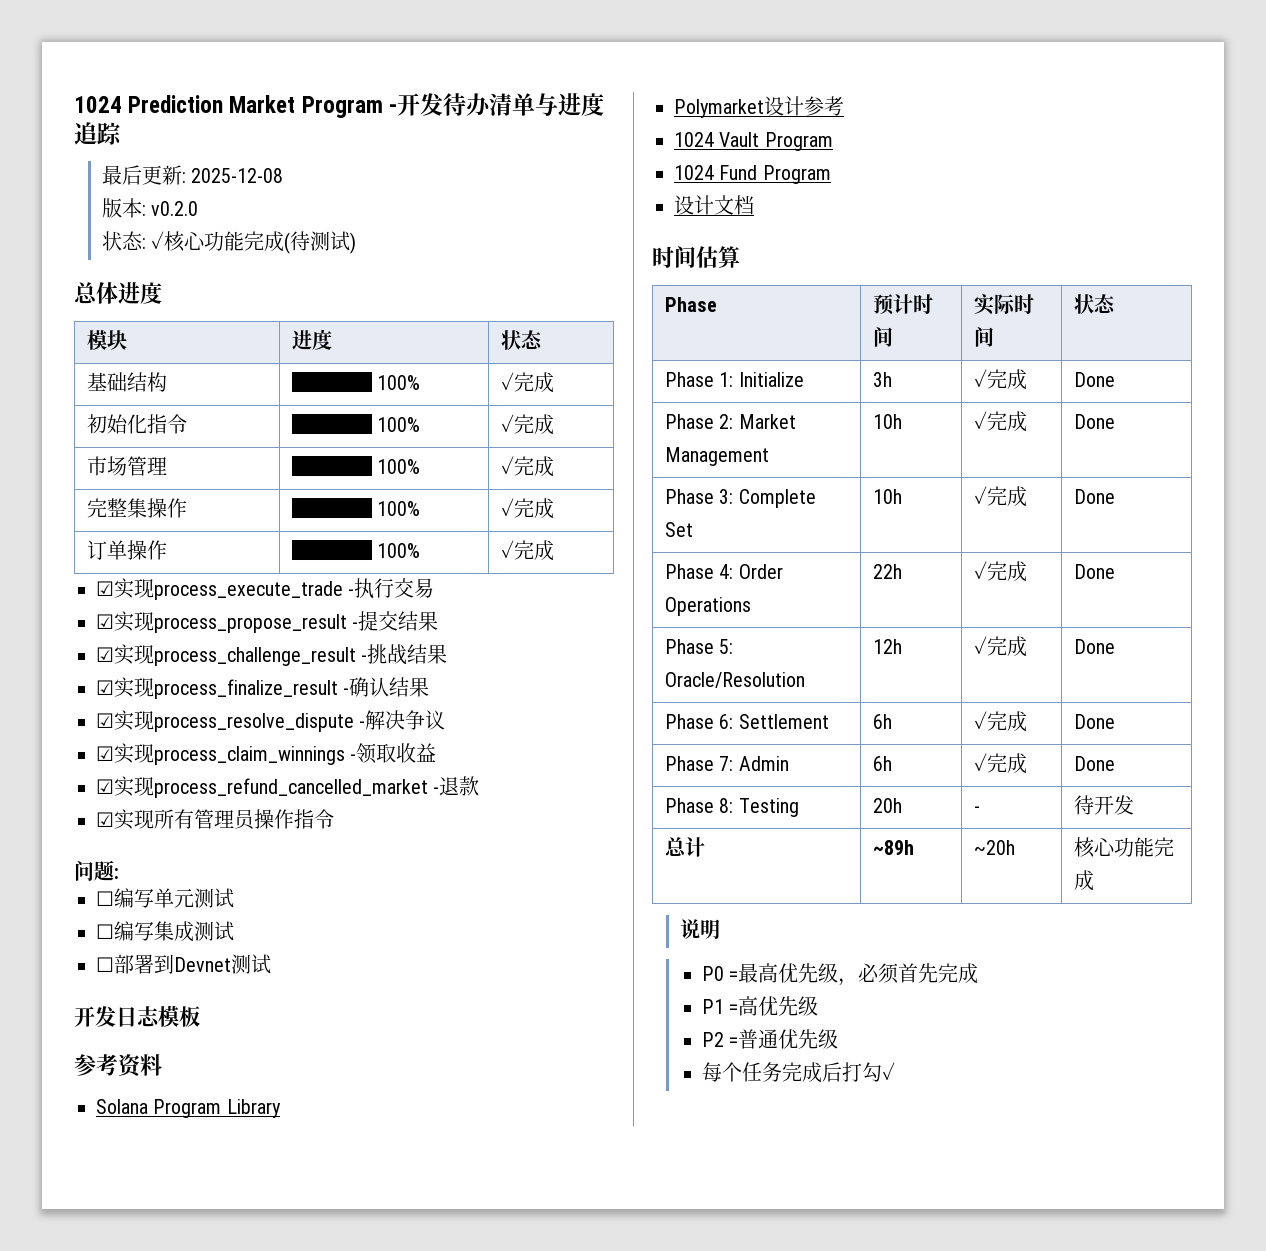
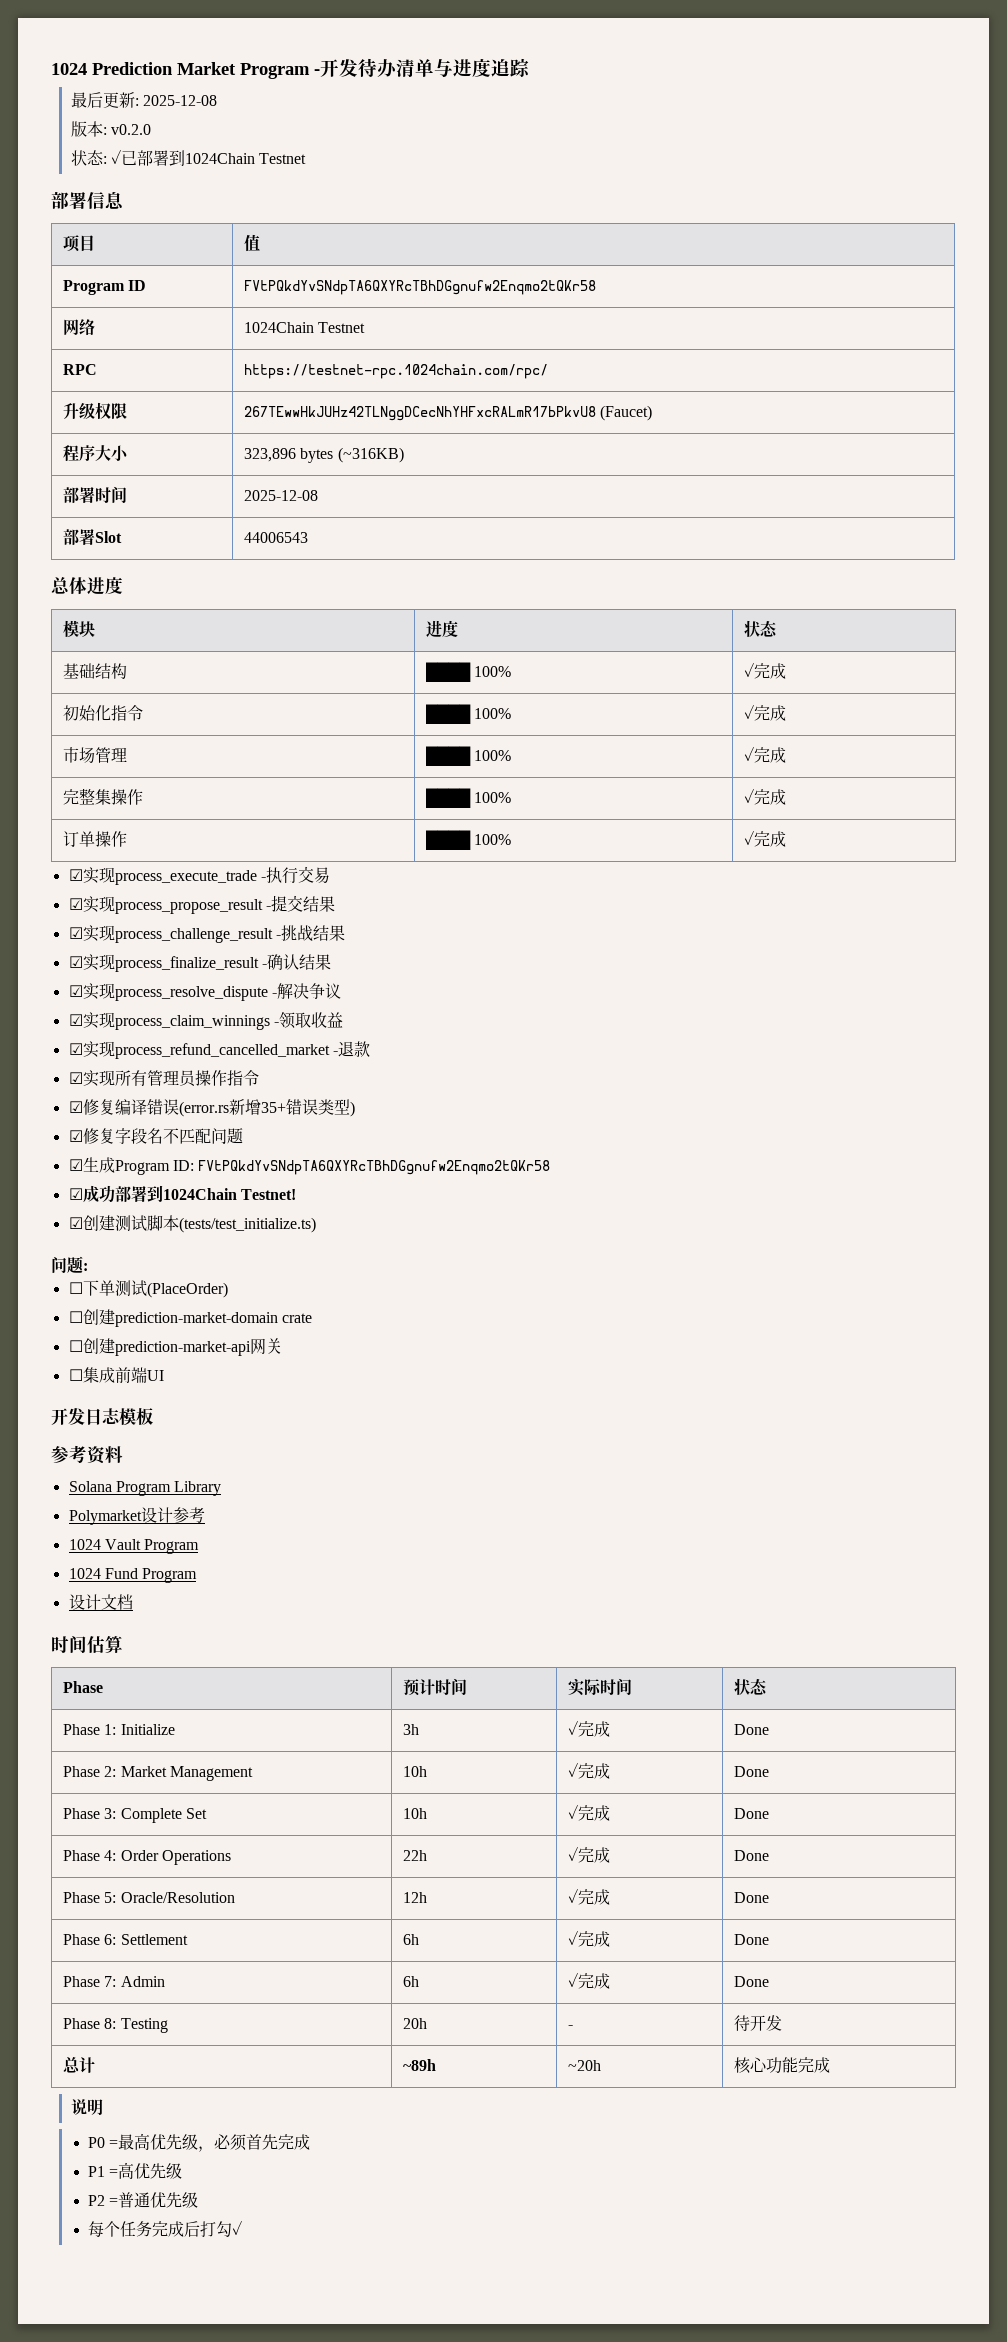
- 状态: ✓核心功能完成(待测试)
+ 状态: ✓已部署到1024Chain Testnet
+ 部署信息
+ 项目 | 值
+ Program ID | FVtPQkdYvSNdpTA6QXYRcTBhDGgnufw2Enqmo2tQKr58
+ 网络 | 1024Chain Testnet
+ RPC | https://testnet-rpc.1024chain.com/rpc/
+ 升级权限 | 267TEwwHkJUHz42TLNggDCecNhYHFxcRALmR17bPkvU8 (Faucet)
+ 程序大小 | 323,896 bytes (~316KB)
+ 部署时间 | 2025-12-08
+ 部署Slot | 44006543
+ ☑修复编译错误(error.rs新增35+错误类型)
+ ☑修复字段名不匹配问题
+ ☑生成Program ID: FVtPQkdYvSNdpTA6QXYRcTBhDGgnufw2Enqmo2tQKr58
+ ☑成功部署到1024Chain Testnet!
+ ☑创建测试脚本(tests/test_initialize.ts)
- ☐编写单元测试
- ☐编写集成测试
- ☐部署到Devnet测试
+ ☐下单测试(PlaceOrder)
+ ☐创建prediction-market-domain crate
+ ☐创建prediction-market-api网关
+ ☐集成前端UI

